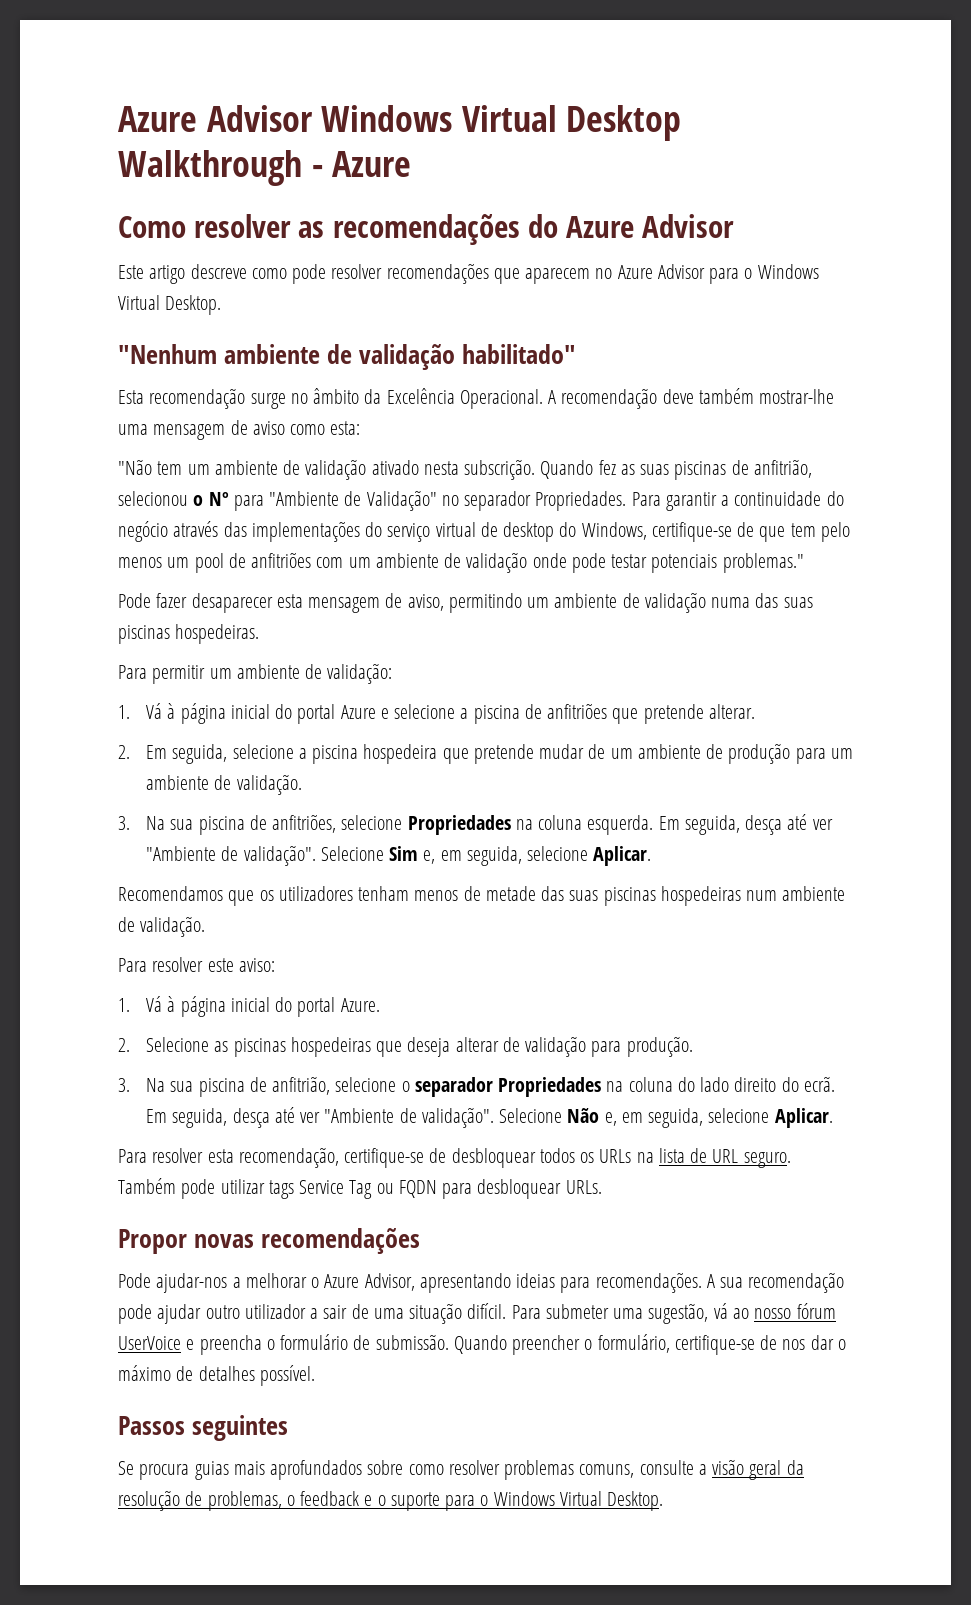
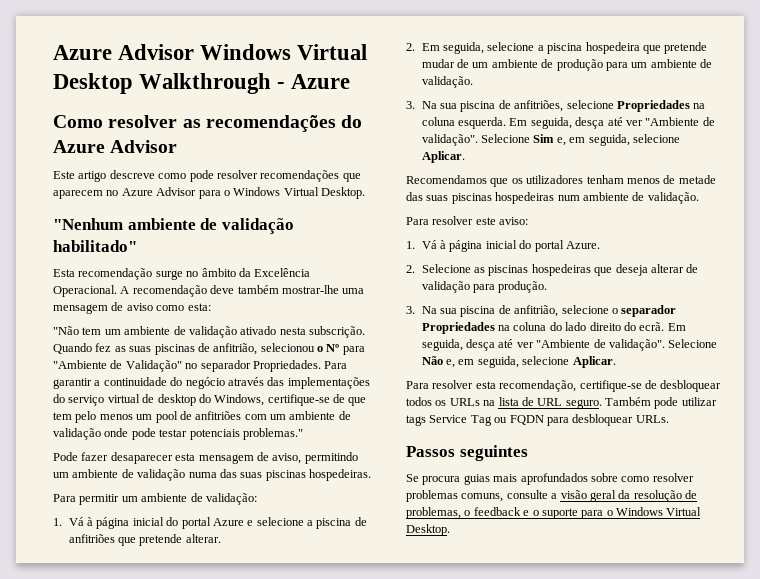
- Propor novas recomendações
- Pode ajudar-nos a melhorar o Azure Advisor, apresentando ideias para recomendações. A sua recomendação pode ajudar outro utilizador a sair de uma situação difícil. Para submeter uma sugestão, vá ao nosso fórum UserVoice e preencha o formulário de submissão. Quando preencher o formulário, certifique-se de nos dar o máximo de detalhes possível.

